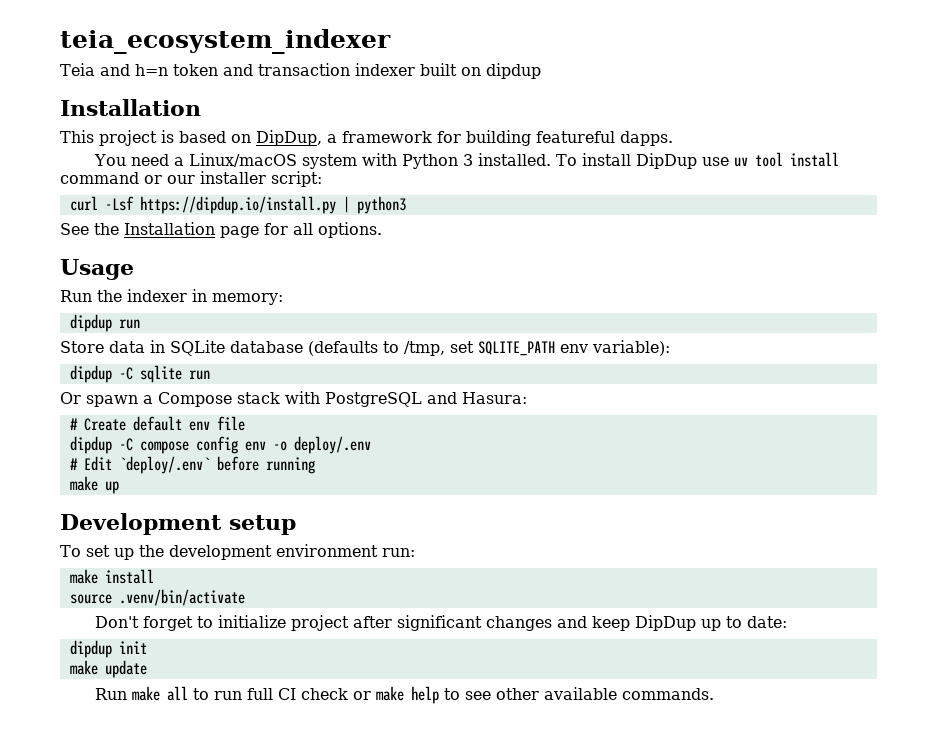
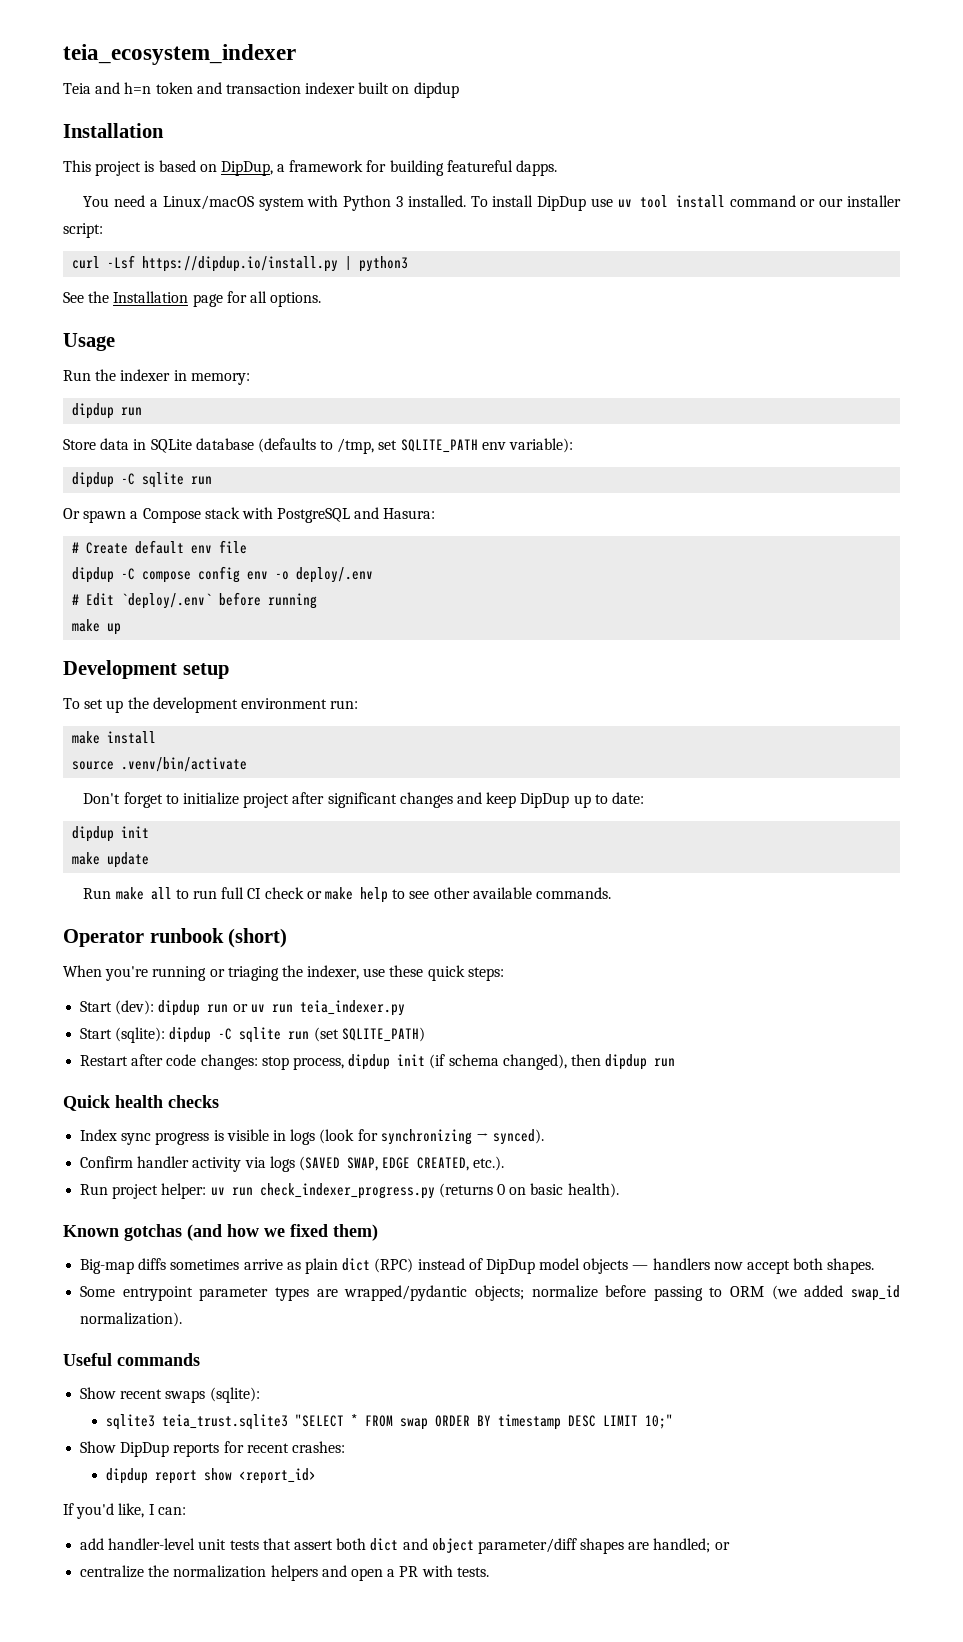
+ Operator runbook (short)
+ When you're running or triaging the indexer, use these quick steps:
+ Start (dev): dipdup run or uv run teia_indexer.py
+ Start (sqlite): dipdup -C sqlite run (set SQLITE_PATH)
+ Restart after code changes: stop process, dipdup init (if schema changed), then dipdup run
+ Quick health checks
+ Index sync progress is visible in logs (look for synchronizing → synced).
+ Confirm handler activity via logs (SAVED SWAP, EDGE CREATED, etc.).
+ Run project helper: uv run check_indexer_progress.py (returns 0 on basic health).
+ Known gotchas (and how we fixed them)
+ Big-map diffs sometimes arrive as plain dict (RPC) instead of DipDup model objects — handlers now accept both shapes.
+ Some entrypoint parameter types are wrapped/pydantic objects; normalize before passing to ORM (we added swap_id normalization).
+ Useful commands
+ Show recent swaps (sqlite):
+ sqlite3 teia_trust.sqlite3 "SELECT * FROM swap ORDER BY timestamp DESC LIMIT 10;"
+ Show DipDup reports for recent crashes:
+ dipdup report show <report_id>
+ If you'd like, I can:
+ add handler-level unit tests that assert both dict and object parameter/diff shapes are handled; or
+ centralize the normalization helpers and open a PR with tests.

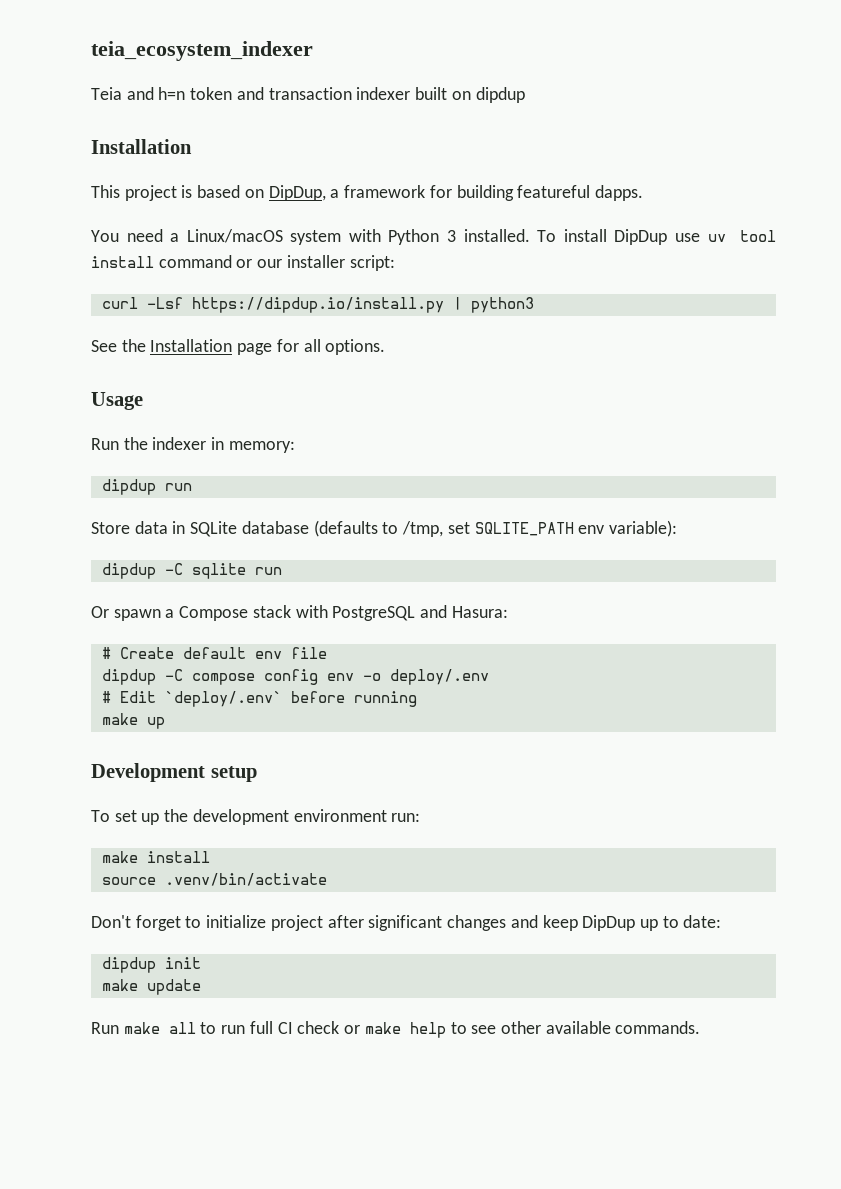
- Operator runbook (short)
- When you're running or triaging the indexer, use these quick steps:
- Start (dev): dipdup run or uv run teia_indexer.py
- Start (sqlite): dipdup -C sqlite run (set SQLITE_PATH)
- Restart after code changes: stop process, dipdup init (if schema changed), then dipdup run
- Quick health checks
- Index sync progress is visible in logs (look for synchronizing → synced).
- Confirm handler activity via logs (SAVED SWAP, EDGE CREATED, etc.).
- Run project helper: uv run check_indexer_progress.py (returns 0 on basic health).
- Known gotchas (and how we fixed them)
- Big-map diffs sometimes arrive as plain dict (RPC) instead of DipDup model objects — handlers now accept both shapes.
- Some entrypoint parameter types are wrapped/pydantic objects; normalize before passing to ORM (we added swap_id normalization).
- Useful commands
- Show recent swaps (sqlite):
- sqlite3 teia_trust.sqlite3 "SELECT * FROM swap ORDER BY timestamp DESC LIMIT 10;"
- Show DipDup reports for recent crashes:
- dipdup report show <report_id>
- If you'd like, I can:
- add handler-level unit tests that assert both dict and object parameter/diff shapes are handled; or
- centralize the normalization helpers and open a PR with tests.

